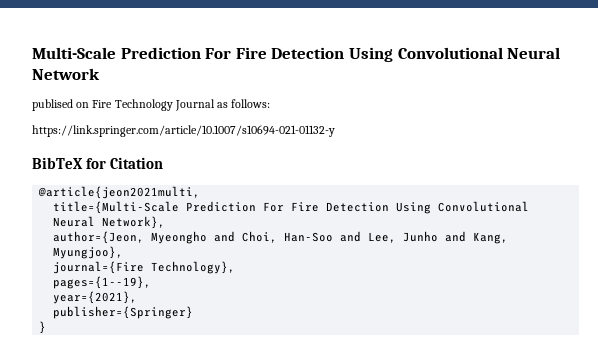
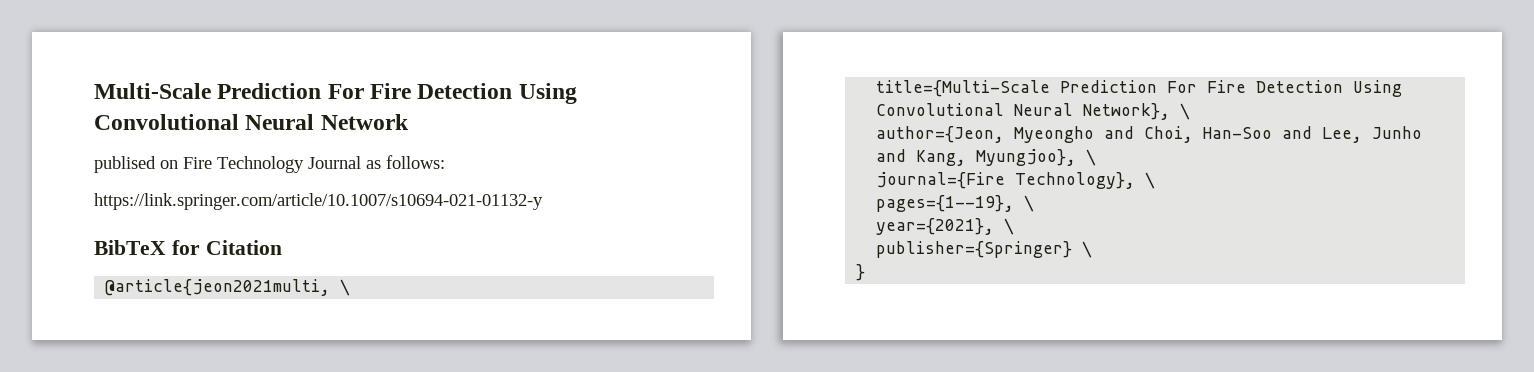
- @article{jeon2021multi,
+ @article{jeon2021multi, \
- title={Multi-Scale Prediction For Fire Detection Using Convolutional Neural Network},
+ title={Multi-Scale Prediction For Fire Detection Using Convolutional Neural Network}, \
- author={Jeon, Myeongho and Choi, Han-Soo and Lee, Junho and Kang, Myungjoo},
+ author={Jeon, Myeongho and Choi, Han-Soo and Lee, Junho and Kang, Myungjoo}, \
- journal={Fire Technology},
+ journal={Fire Technology}, \
- pages={1--19},
+ pages={1--19}, \
- year={2021},
+ year={2021}, \
- publisher={Springer}
+ publisher={Springer} \

